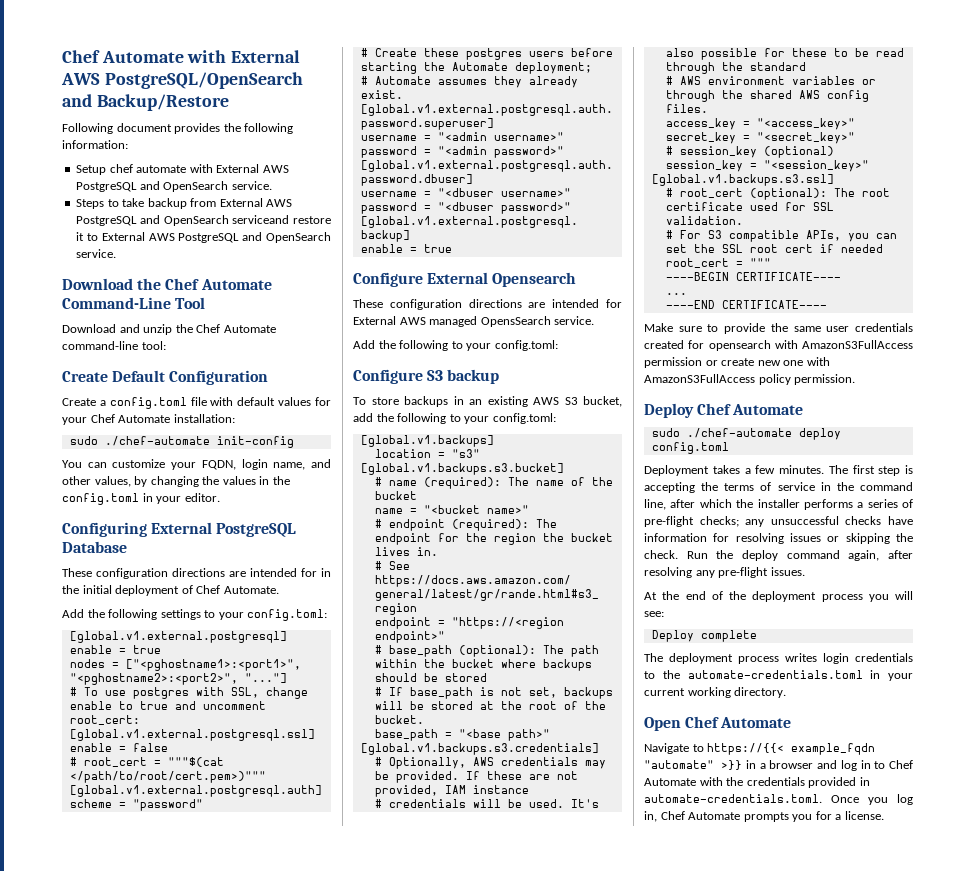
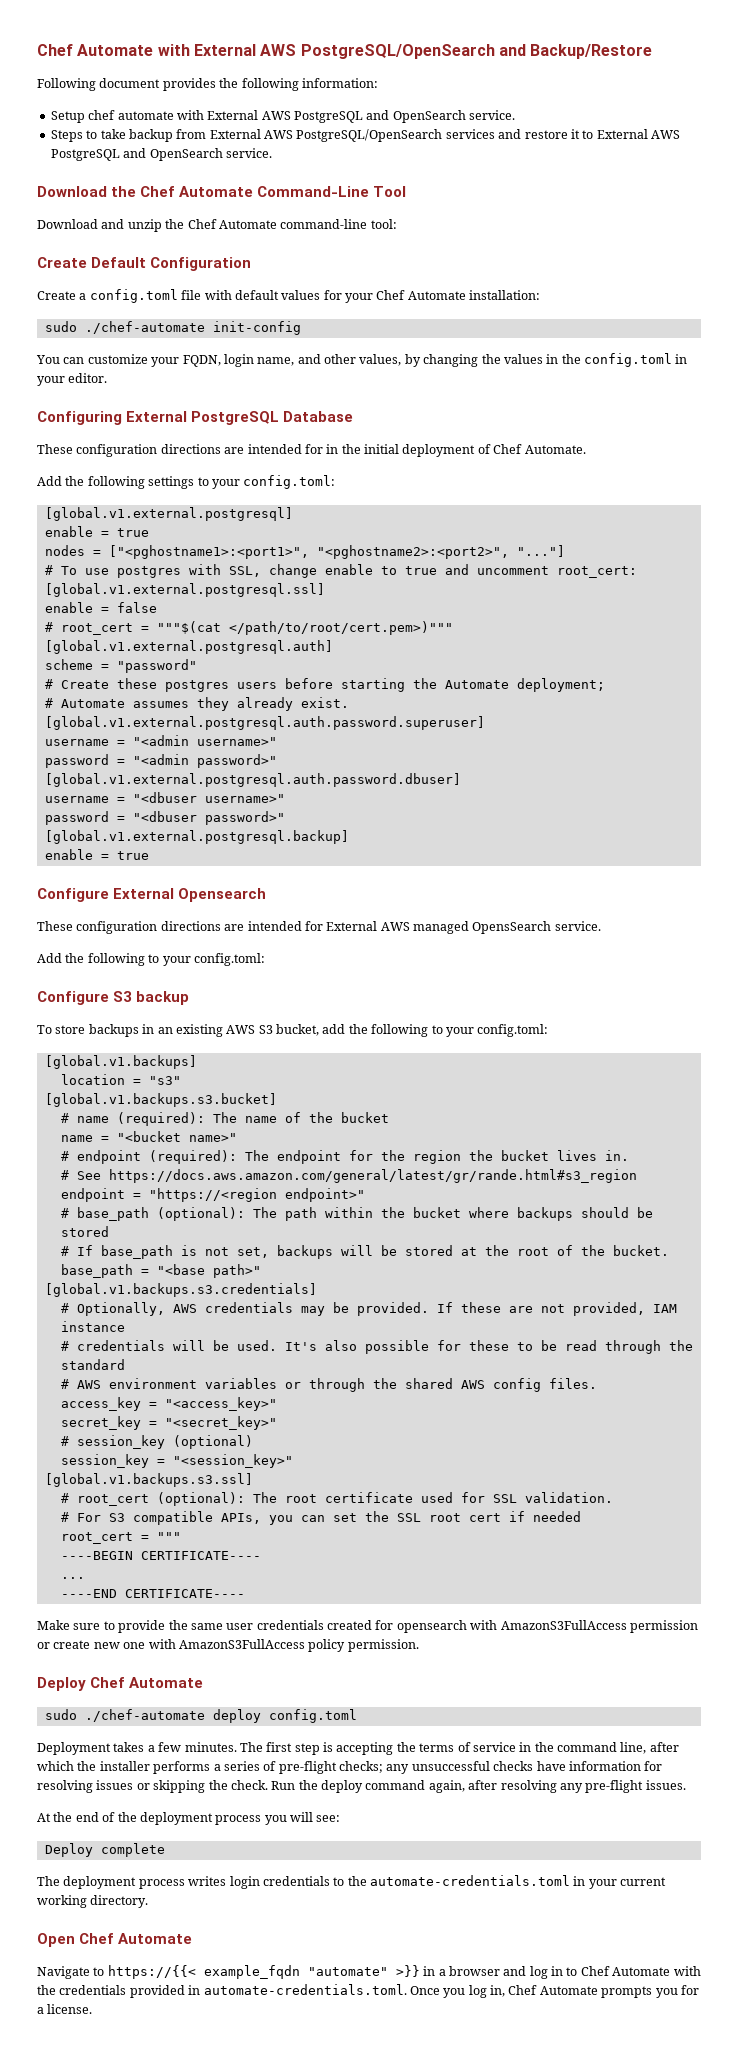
- Steps to take backup from External AWS PostgreSQL and OpenSearch serviceand restore it to External AWS PostgreSQL and OpenSearch service.
+ Steps to take backup from External AWS PostgreSQL/OpenSearch services and restore it to External AWS PostgreSQL and OpenSearch service.

